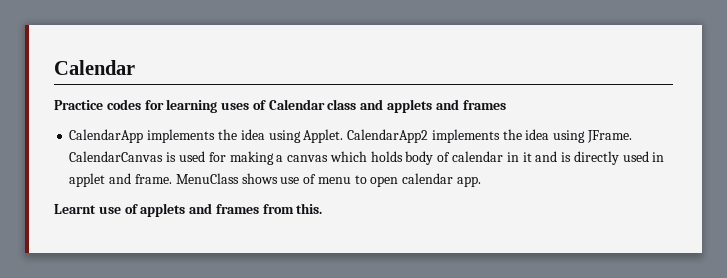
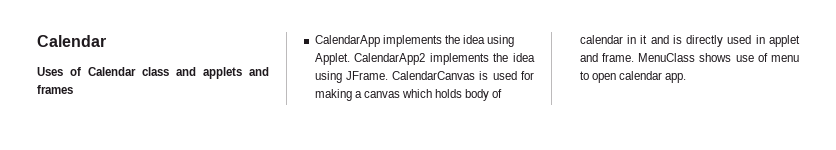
- Practice codes for learning uses of Calendar class and applets and frames
+ Uses of Calendar class and applets and frames
- Learnt use of applets and frames from this.

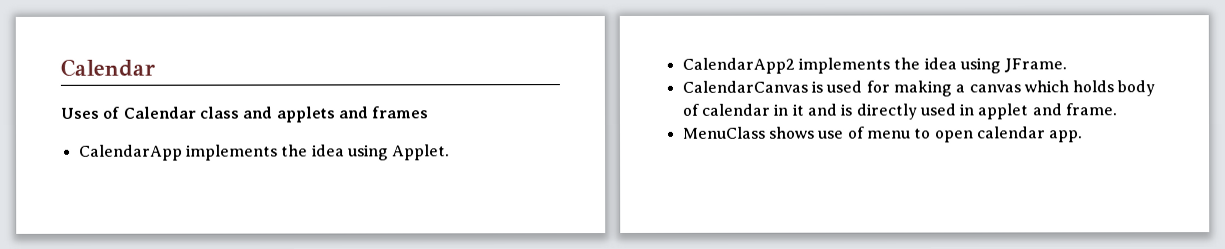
- CalendarApp implements the idea using Applet. CalendarApp2 implements the idea using JFrame. CalendarCanvas is used for making a canvas which holds body of calendar in it and is directly used in applet and frame. MenuClass shows use of menu to open calendar app.
+ CalendarApp implements the idea using Applet.
+ CalendarApp2 implements the idea using JFrame.
+ CalendarCanvas is used for making a canvas which holds body of calendar in it and is directly used in applet and frame.
+ MenuClass shows use of menu to open calendar app.

